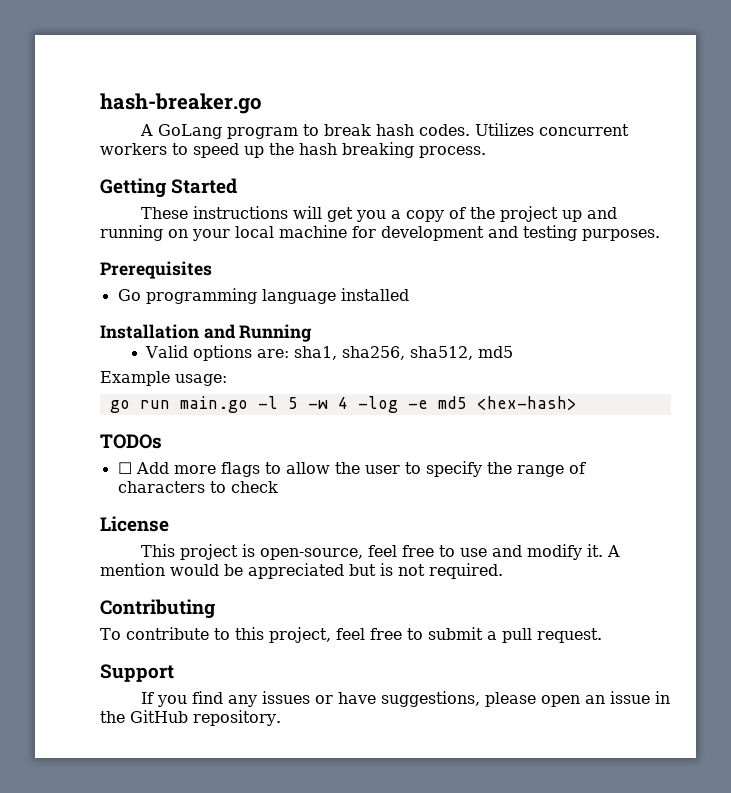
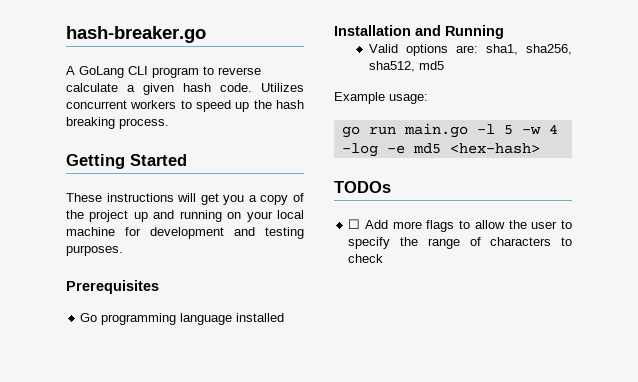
- A GoLang program to break hash codes.
+ A GoLang CLI program to reverse calculate a given hash code.
- License
- This project is open-source, feel free to use and modify it. A mention would be appreciated but is not required.
- Contributing
- To contribute to this project, feel free to submit a pull request.
- Support
- If you find any issues or have suggestions, please open an issue in the GitHub repository.

